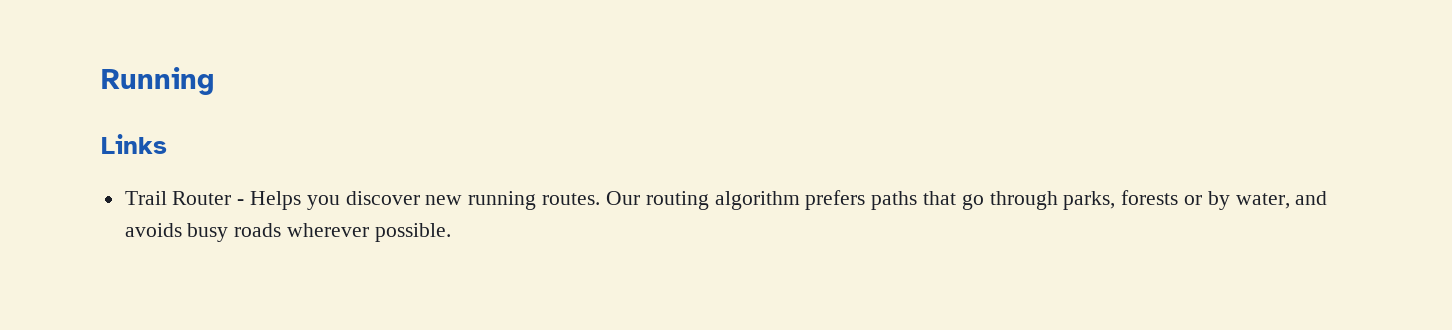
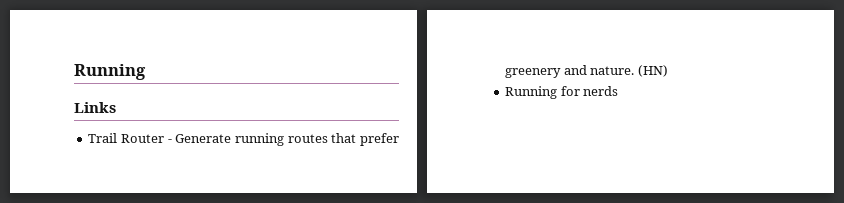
- Trail Router - Helps you discover new running routes. Our routing algorithm prefers paths that go through parks, forests or by water, and avoids busy roads wherever possible.
+ Trail Router - Generate running routes that prefer greenery and nature. (HN)
+ Running for nerds

